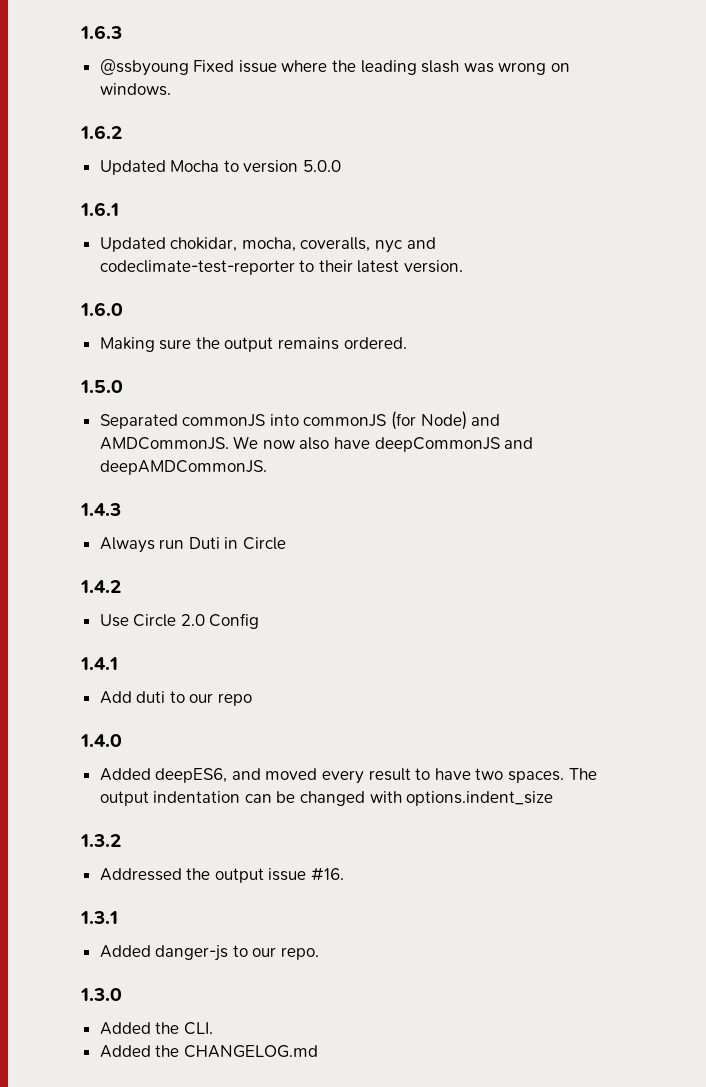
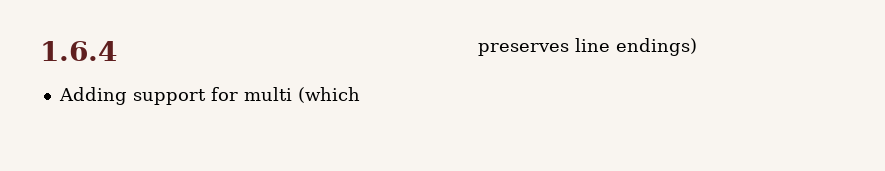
- 1.6.3
- @ssbyoung Fixed issue where the leading slash was wrong on windows.
- 1.6.2
- Updated Mocha to version 5.0.0
- 1.6.1
- Updated chokidar, mocha, coveralls, nyc and codeclimate-test-reporter to their latest version.
- 1.6.0
- Making sure the output remains ordered.
- 1.5.0
- Separated commonJS into commonJS (for Node) and AMDCommonJS. We now also have deepCommonJS and deepAMDCommonJS.
- 1.4.3
- Always run Duti in Circle
- 1.4.2
- Use Circle 2.0 Config
- 1.4.1
- Add duti to our repo
- 1.4.0
- Added deepES6, and moved every result to have two spaces. The output indentation can be changed with options.indent_size
- 1.3.2
- Addressed the output issue #16.
- 1.3.1
- Added danger-js to our repo.
- 1.3.0
- Added the CLI.
- Added the CHANGELOG.md
+ 1.6.4
+ Adding support for multi (which preserves line endings)

